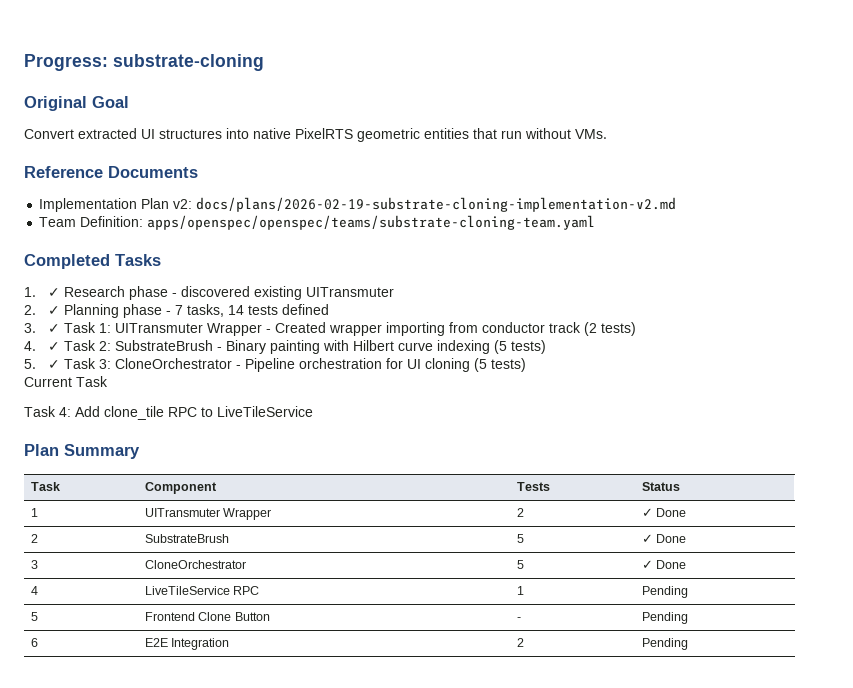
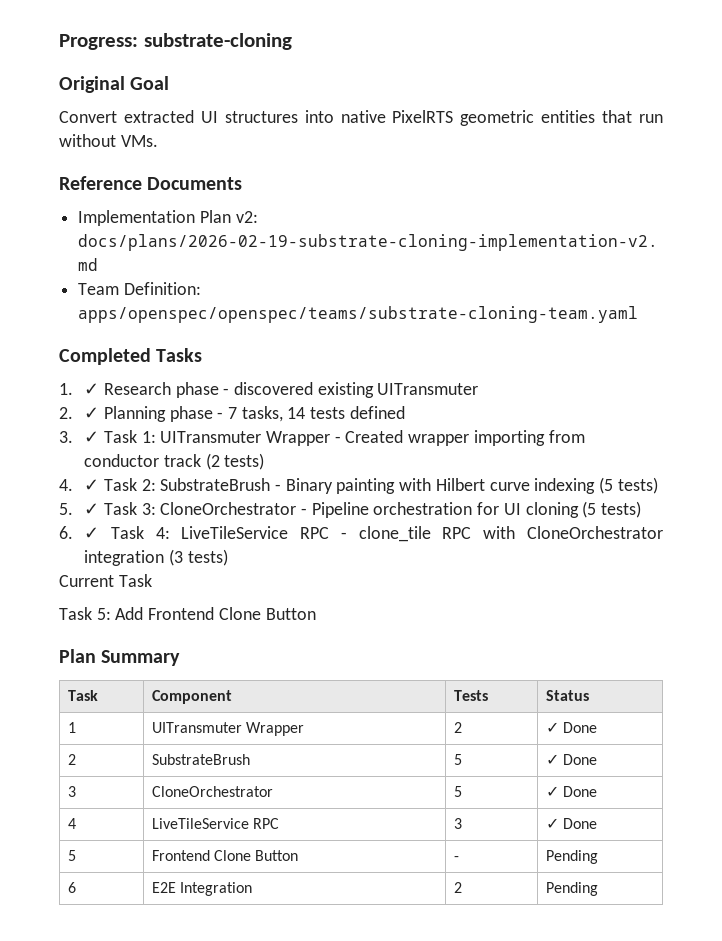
+ 6. ✓ Task 4: LiveTileService RPC - clone_tile RPC with CloneOrchestrator integration (3 tests)
  Current Task
- Task 4: Add clone_tile RPC to LiveTileService
+ Task 5: Add Frontend Clone Button
- 4 | LiveTileService RPC | 1 | Pending
+ 4 | LiveTileService RPC | 3 | ✓ Done

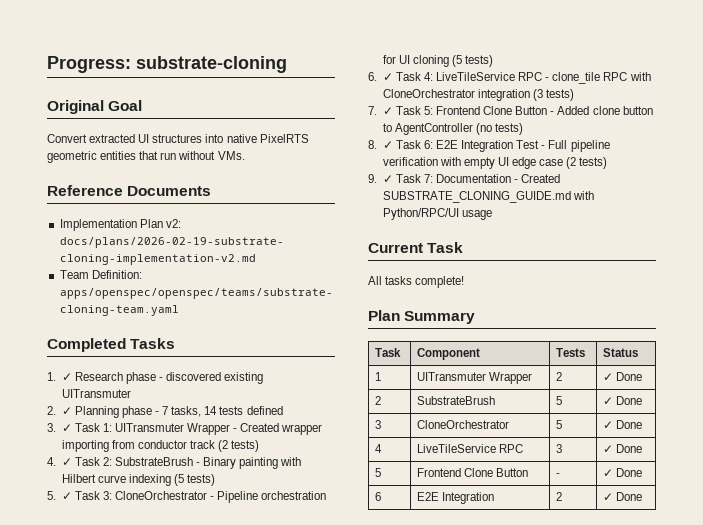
+ 7. ✓ Task 5: Frontend Clone Button - Added clone button to AgentController (no tests)
+ 8. ✓ Task 6: E2E Integration Test - Full pipeline verification with empty UI edge case (2 tests)
+ 9. ✓ Task 7: Documentation - Created SUBSTRATE_CLONING_GUIDE.md with Python/RPC/UI usage
  Current Task
- Task 5: Add Frontend Clone Button
+ All tasks complete!
- 5 | Frontend Clone Button | - | Pending
+ 5 | Frontend Clone Button | - | ✓ Done
- 6 | E2E Integration | 2 | Pending
+ 6 | E2E Integration | 2 | ✓ Done

